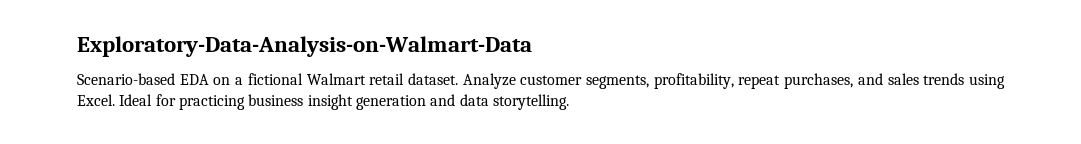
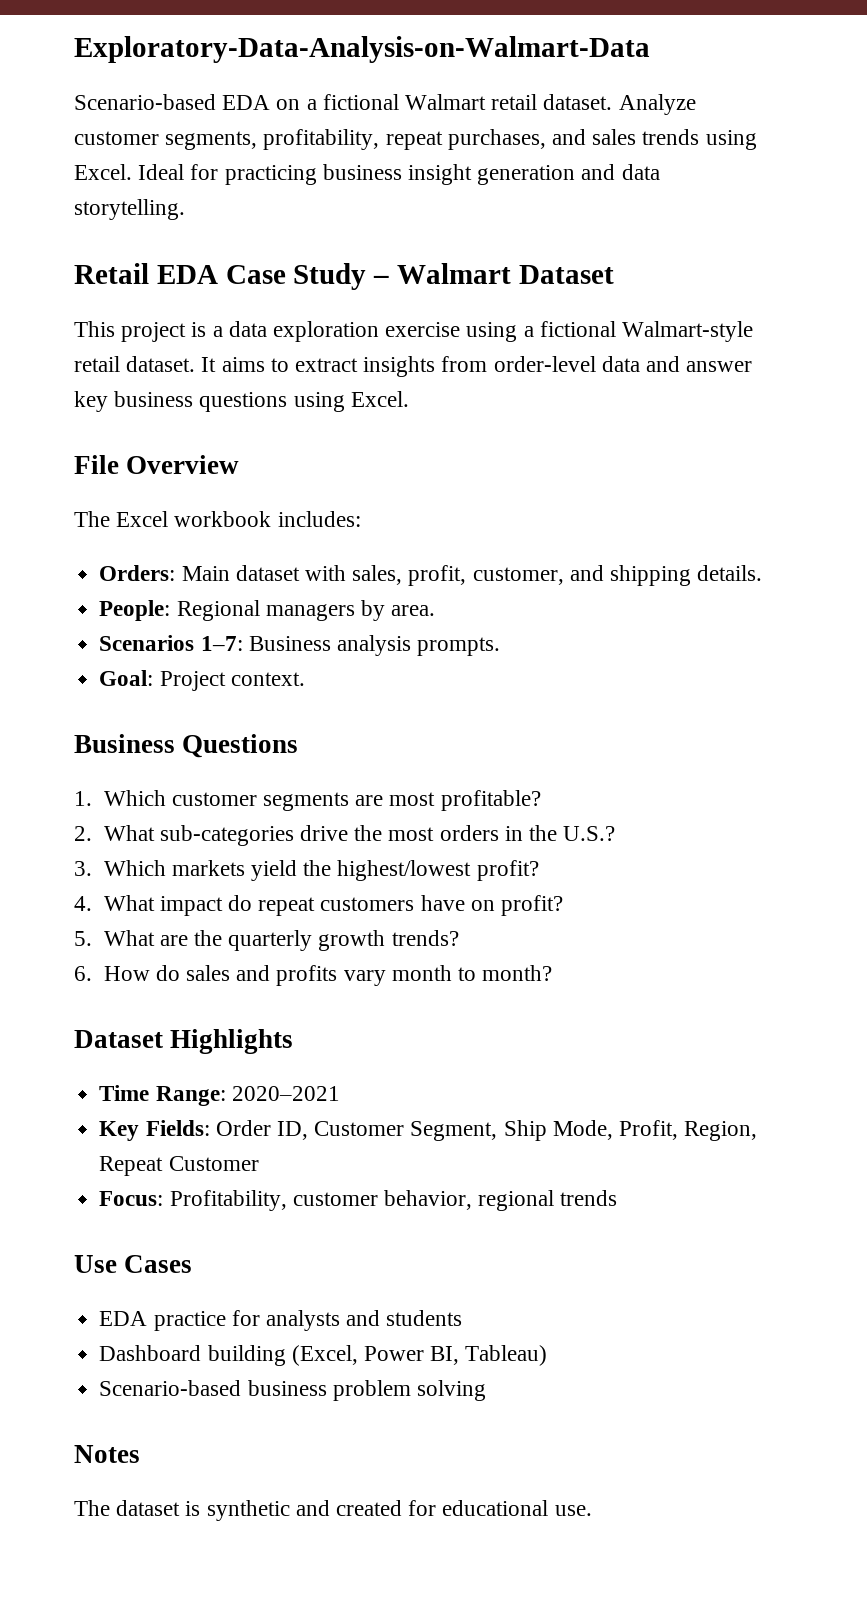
+ Retail EDA Case Study – Walmart Dataset
+ This project is a data exploration exercise using a fictional Walmart-style retail dataset. It aims to extract insights from order-level data and answer key business questions using Excel.
+ File Overview
+ The Excel workbook includes:
+ Orders: Main dataset with sales, profit, customer, and shipping details.
+ People: Regional managers by area.
+ Scenarios 1–7: Business analysis prompts.
+ Goal: Project context.
+ Business Questions
+ 1. Which customer segments are most profitable?
+ 2. What sub-categories drive the most orders in the U.S.?
+ 3. Which markets yield the highest/lowest profit?
+ 4. What impact do repeat customers have on profit?
+ 5. What are the quarterly growth trends?
+ 6. How do sales and profits vary month to month?
+ Dataset Highlights
+ Time Range: 2020–2021
+ Key Fields: Order ID, Customer Segment, Ship Mode, Profit, Region, Repeat Customer
+ Focus: Profitability, customer behavior, regional trends
+ Use Cases
+ EDA practice for analysts and students
+ Dashboard building (Excel, Power BI, Tableau)
+ Scenario-based business problem solving
+ Notes
+ The dataset is synthetic and created for educational use.

